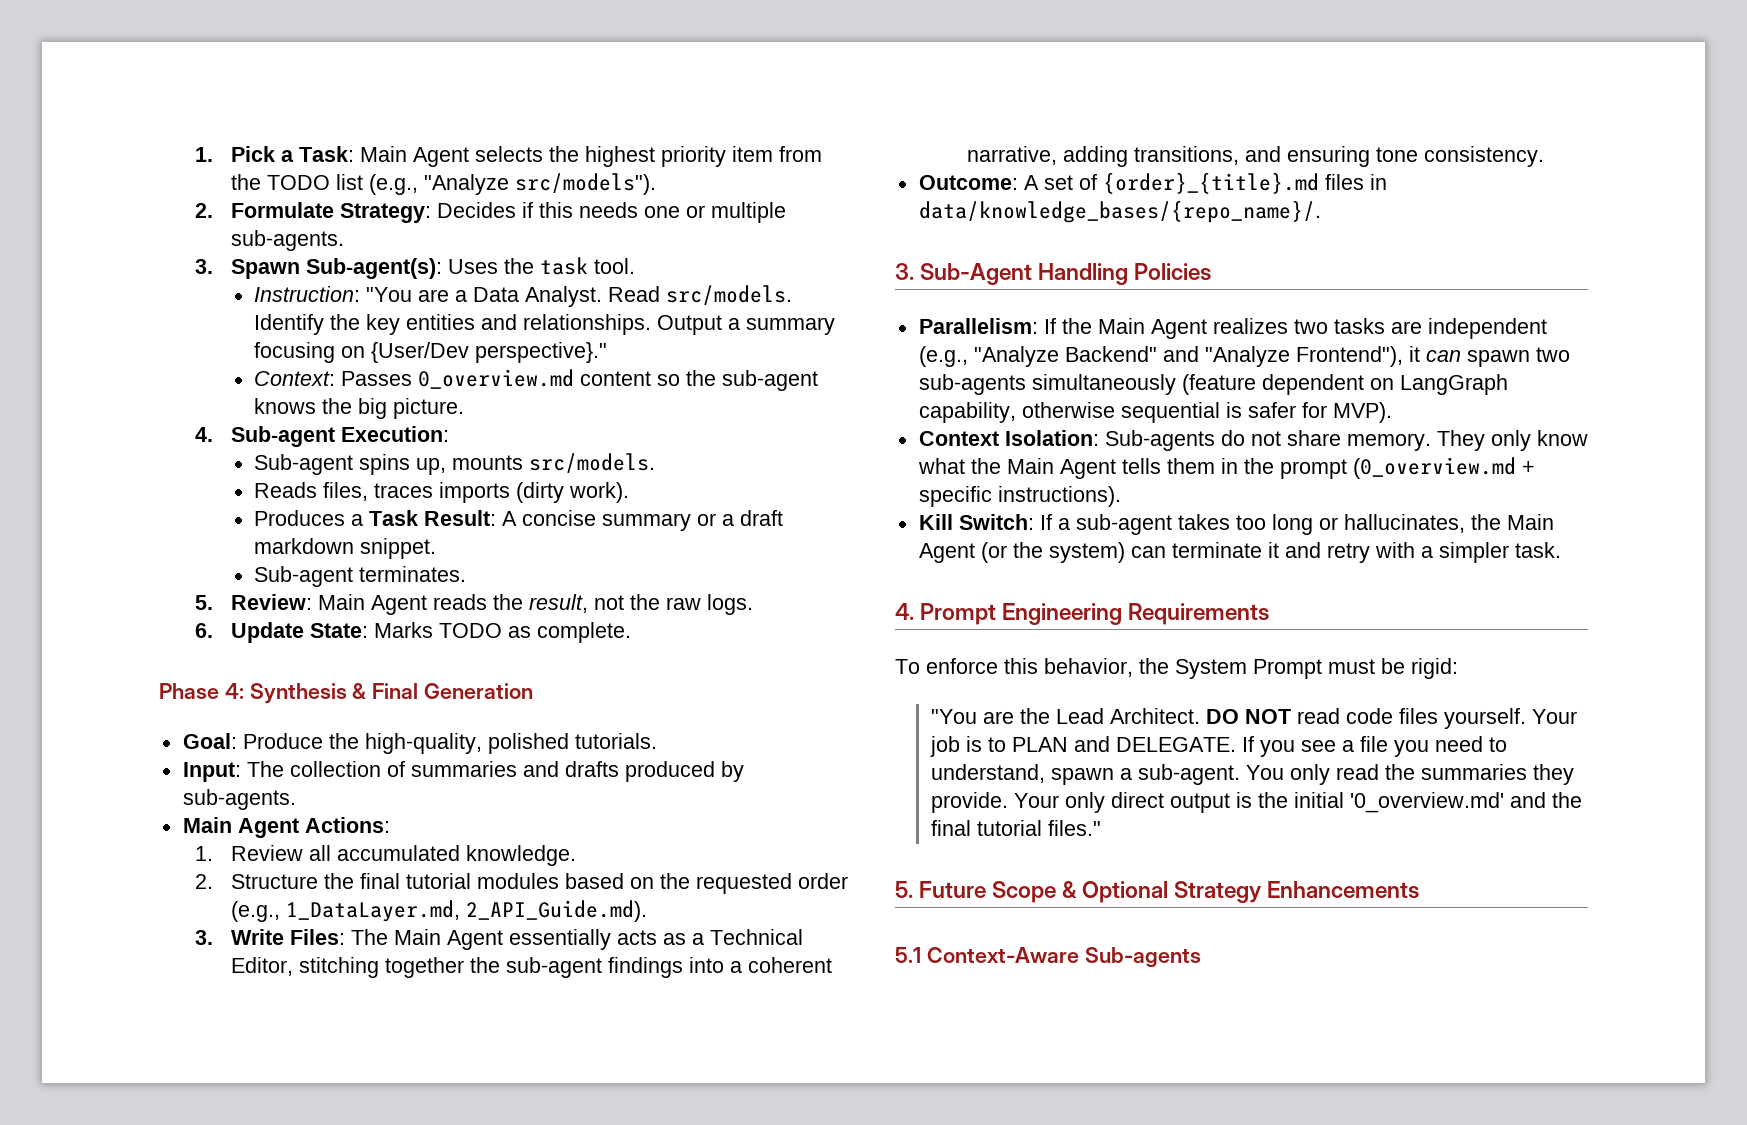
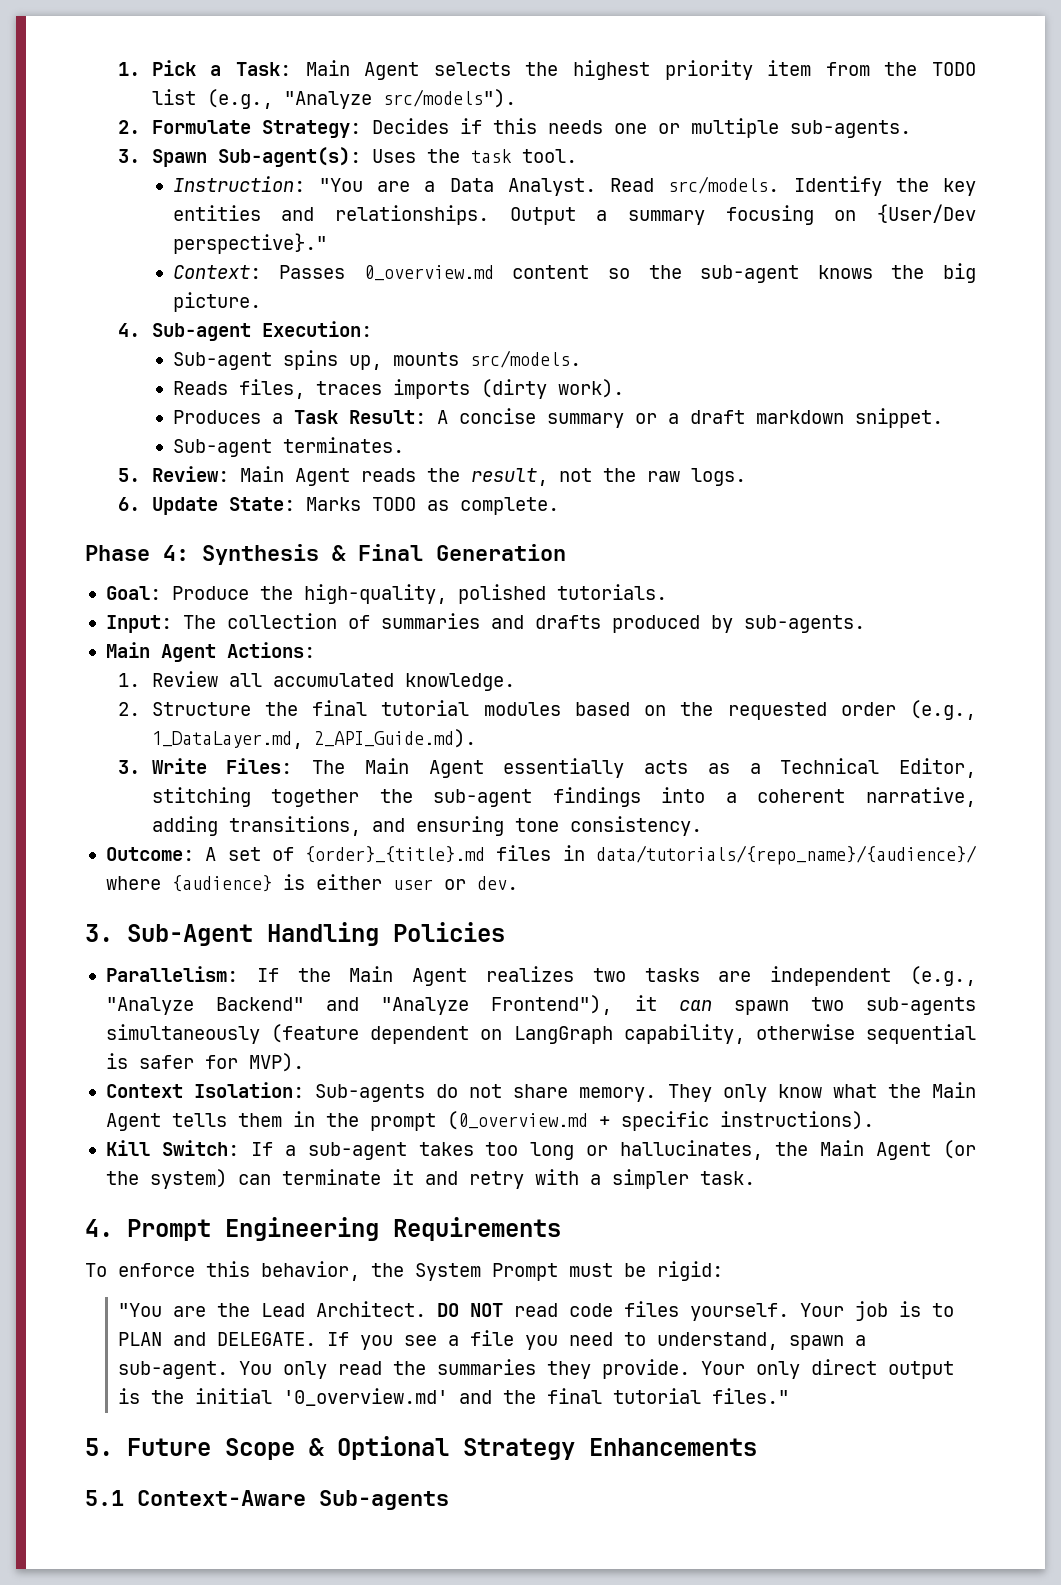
- Outcome: A set of {order}_{title}.md files in data/knowledge_bases/{repo_name}/.
+ Outcome: A set of {order}_{title}.md files in data/tutorials/{repo_name}/{audience}/ where {audience} is either user or dev.

